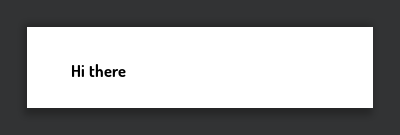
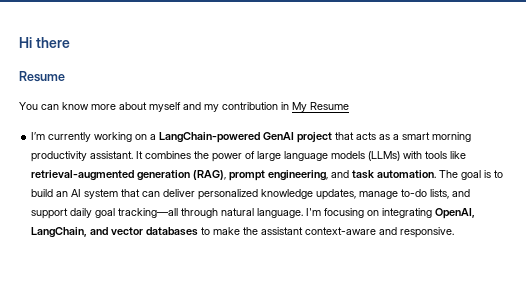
  Hi there
+ Resume
+ You can know more about myself and my contribution in My Resume
+ I’m currently working on a LangChain-powered GenAI project that acts as a smart morning productivity assistant. It combines the power of large language models (LLMs) with tools like retrieval-augmented generation (RAG), prompt engineering, and task automation. The goal is to build an AI system that can deliver personalized knowledge updates, manage to-do lists, and support daily goal tracking—all through natural language. I'm focusing on integrating OpenAI, LangChain, and vector databases to make the assistant context-aware and responsive.

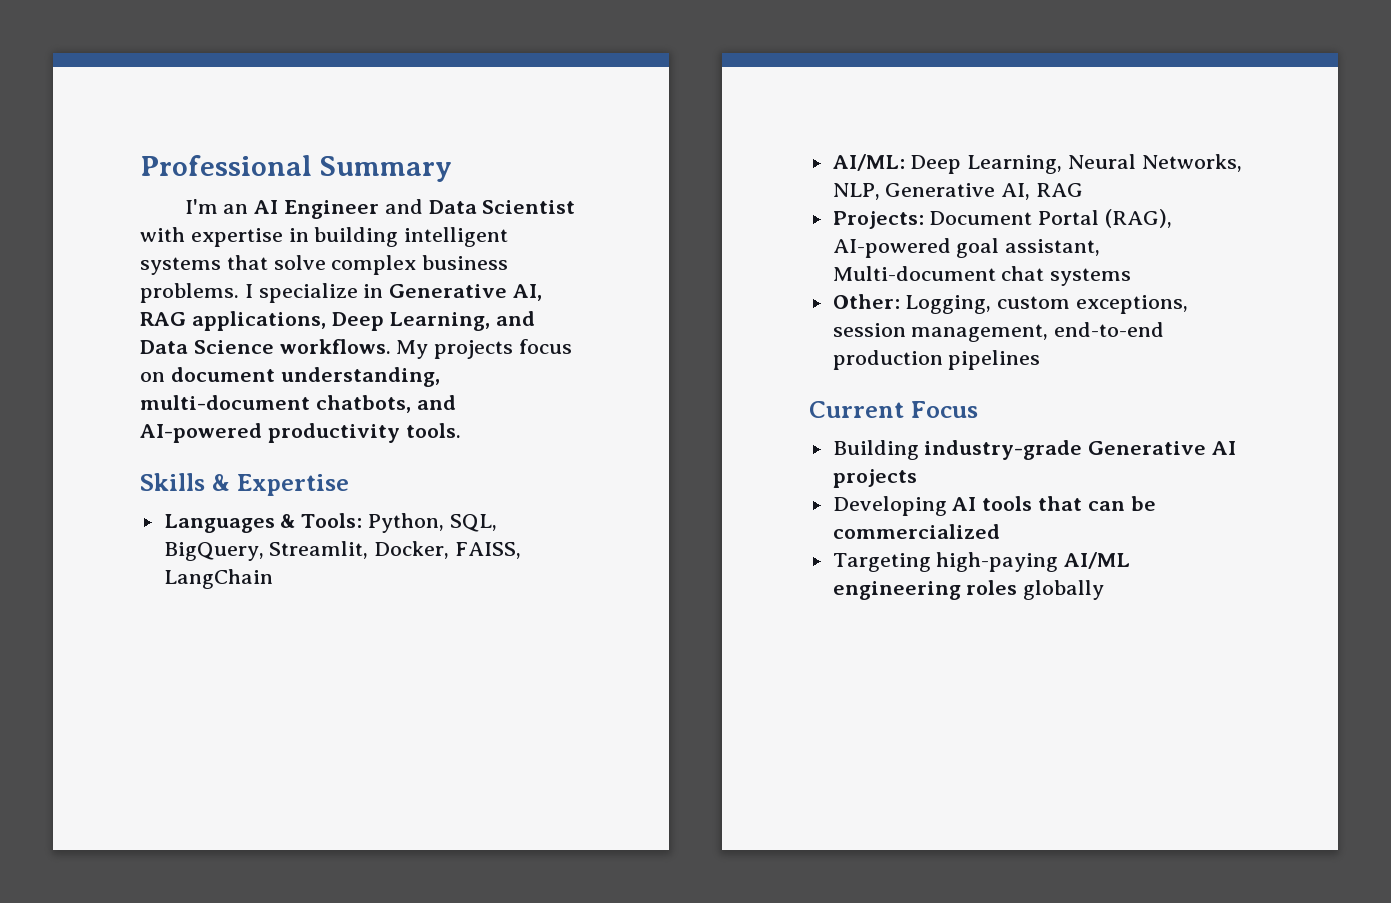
- Hi there
- Resume
- You can know more about myself and my contribution in My Resume
- I’m currently working on a LangChain-powered GenAI project that acts as a smart morning productivity assistant. It combines the power of large language models (LLMs) with tools like retrieval-augmented generation (RAG), prompt engineering, and task automation. The goal is to build an AI system that can deliver personalized knowledge updates, manage to-do lists, and support daily goal tracking—all through natural language. I'm focusing on integrating OpenAI, LangChain, and vector databases to make the assistant context-aware and responsive.
+ Professional Summary
+ I'm an AI Engineer and Data Scientist with expertise in building intelligent systems that solve complex business problems. I specialize in Generative AI, RAG applications, Deep Learning, and Data Science workflows. My projects focus on document understanding, multi-document chatbots, and AI-powered productivity tools.
+ Skills & Expertise
+ Languages & Tools: Python, SQL, BigQuery, Streamlit, Docker, FAISS, LangChain
+ AI/ML: Deep Learning, Neural Networks, NLP, Generative AI, RAG
+ Projects: Document Portal (RAG), AI-powered goal assistant, Multi-document chat systems
+ Other: Logging, custom exceptions, session management, end-to-end production pipelines
+ Current Focus
+ Building industry-grade Generative AI projects
+ Developing AI tools that can be commercialized
+ Targeting high-paying AI/ML engineering roles globally

